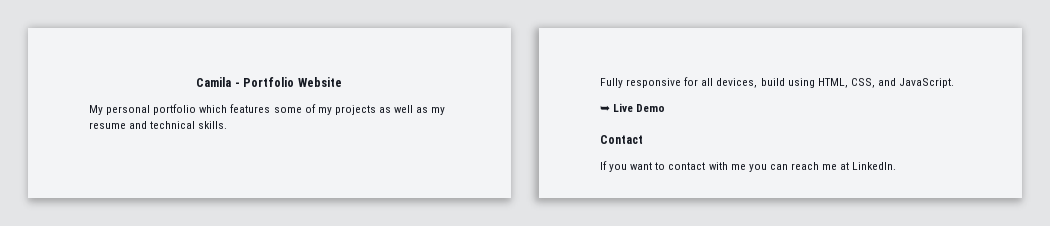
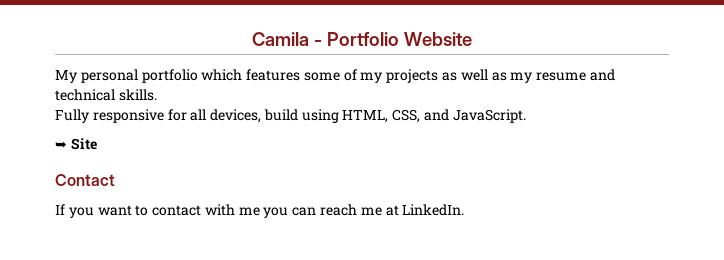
- ➥ Live Demo
+ ➥ Site

